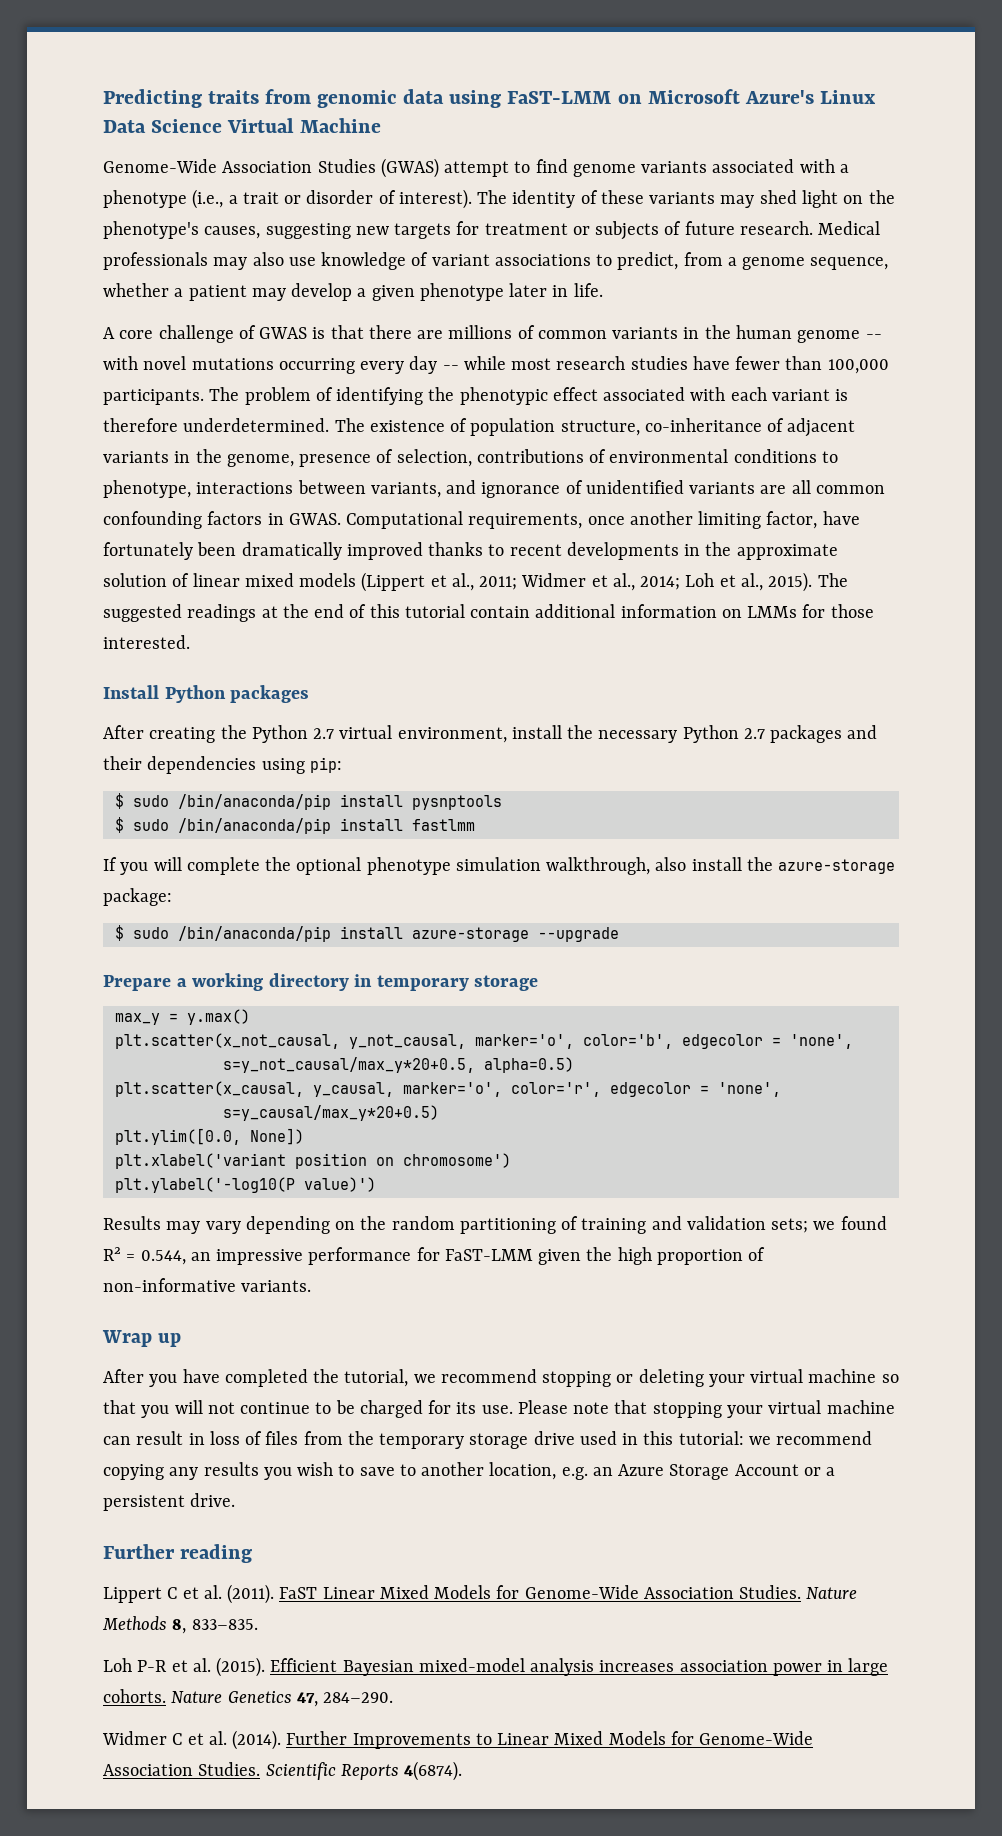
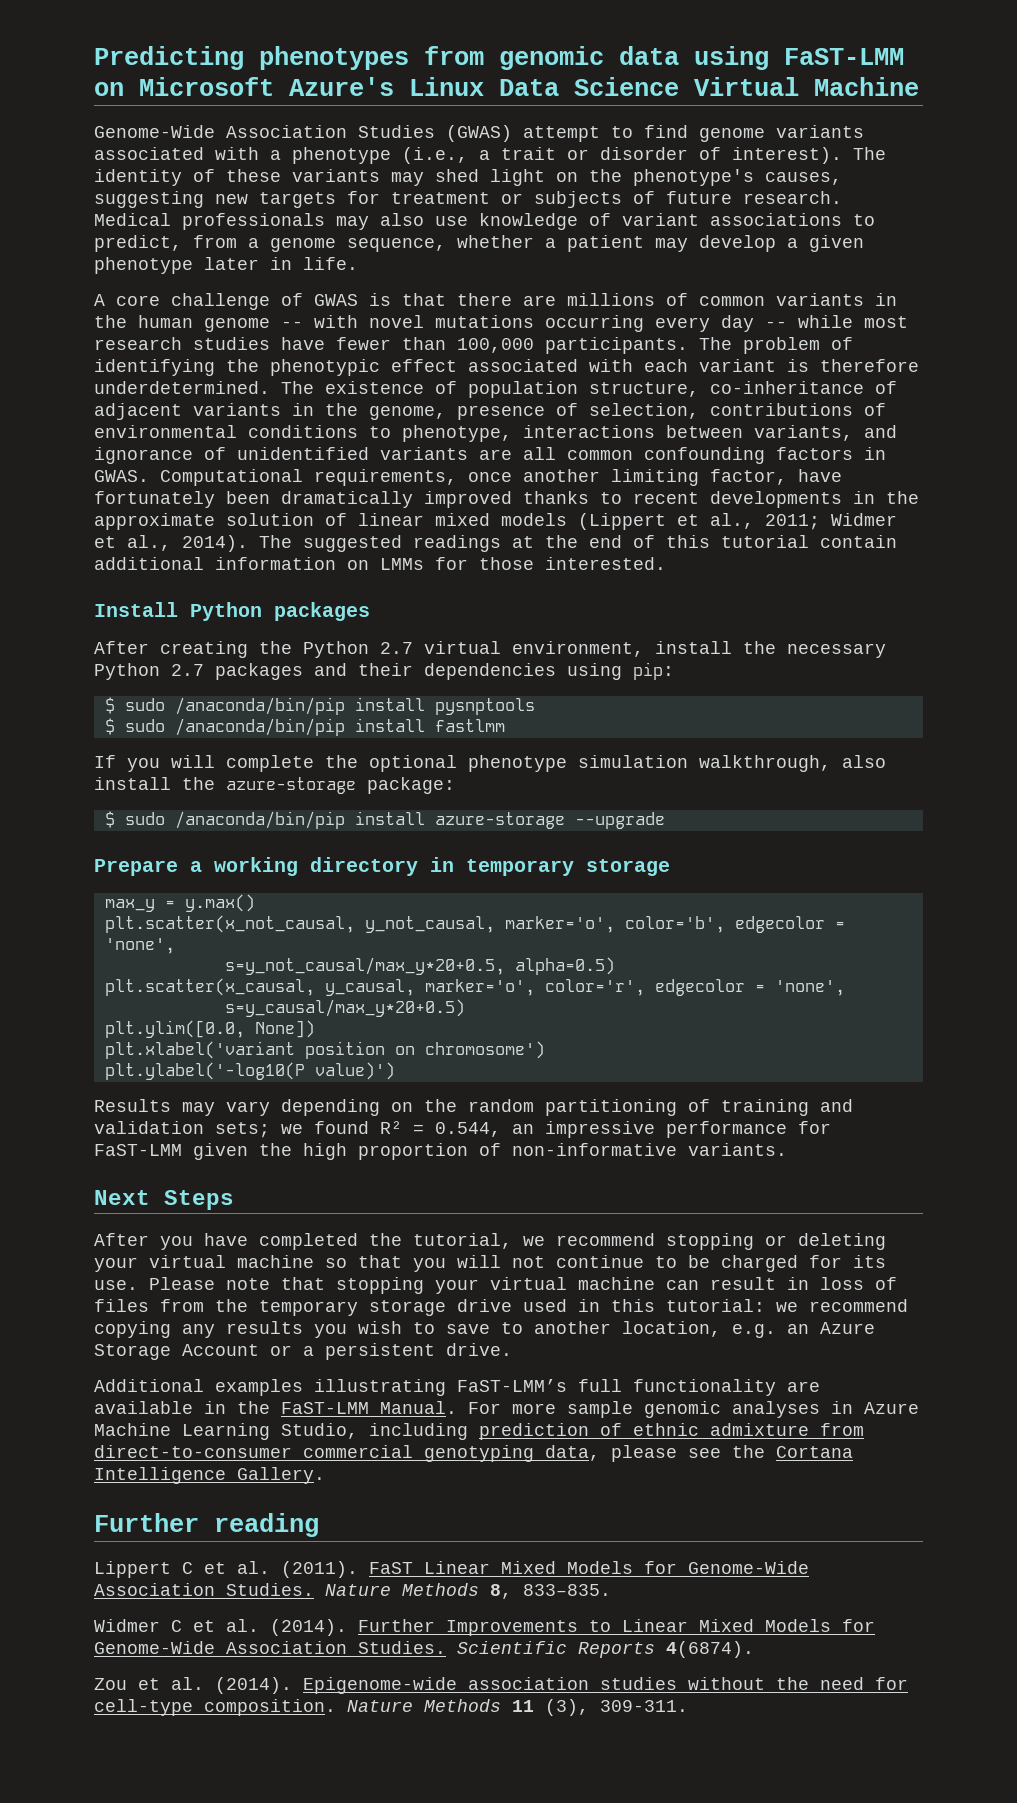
- Predicting traits from genomic data using FaST-LMM on Microsoft Azure's Linux Data Science Virtual Machine
+ Predicting phenotypes from genomic data using FaST-LMM on Microsoft Azure's Linux Data Science Virtual Machine
- Computational requirements, once another limiting factor, have fortunately been dramatically improved thanks to recent developments in the approximate solution of linear mixed models (Lippert et al., 2011; Widmer et al., 2014; Loh et al., 2015).
+ Computational requirements, once another limiting factor, have fortunately been dramatically improved thanks to recent developments in the approximate solution of linear mixed models (Lippert et al., 2011; Widmer et al., 2014).
- $ sudo /bin/anaconda/pip install pysnptools
+ $ sudo /anaconda/bin/pip install pysnptools
- $ sudo /bin/anaconda/pip install fastlmm
+ $ sudo /anaconda/bin/pip install fastlmm
- $ sudo /bin/anaconda/pip install azure-storage --upgrade
+ $ sudo /anaconda/bin/pip install azure-storage --upgrade
- Wrap up
+ Next Steps
+ Additional examples illustrating FaST-LMM’s full functionality are available in the FaST-LMM Manual. For more sample genomic analyses in Azure Machine Learning Studio, including prediction of ethnic admixture from direct-to-consumer commercial genotyping data, please see the Cortana Intelligence Gallery.
- Loh P-R et al. (2015). Efficient Bayesian mixed-model analysis increases association power in large cohorts. Nature Genetics 47, 284–290.
+ Zou et al. (2014). Epigenome-wide association studies without the need for cell-type composition. Nature Methods 11 (3), 309-311.

